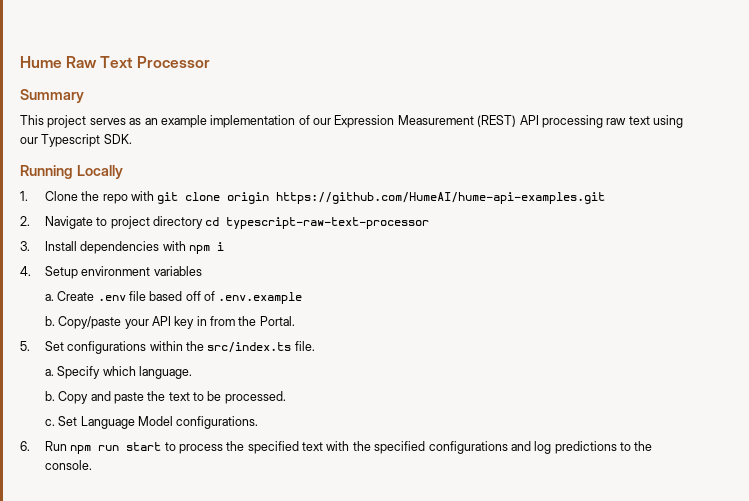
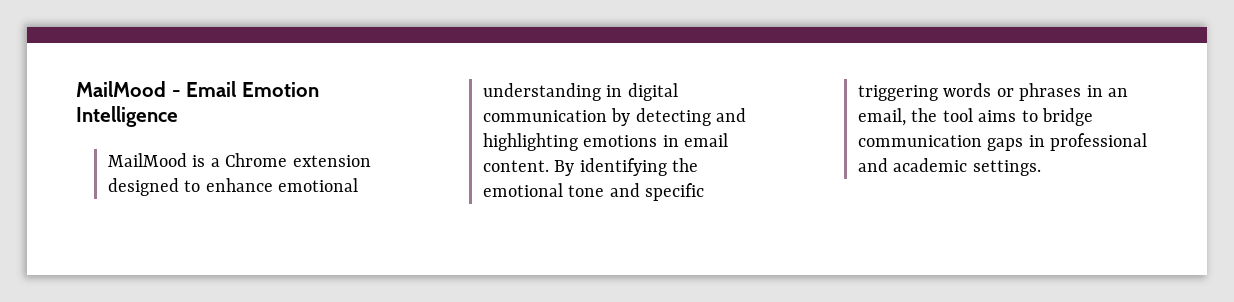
- Hume Raw Text Processor
- Summary
- This project serves as an example implementation of our Expression Measurement (REST) API processing raw text using our Typescript SDK.
- Running Locally
- 1. Clone the repo with git clone origin https://github.com/HumeAI/hume-api-examples.git
- 2. Navigate to project directory cd typescript-raw-text-processor
- 3. Install dependencies with npm i
- 4. Setup environment variables
- a. Create .env file based off of .env.example
- b. Copy/paste your API key in from the Portal.
- 5. Set configurations within the src/index.ts file.
- a. Specify which language.
- b. Copy and paste the text to be processed.
- c. Set Language Model configurations.
- 6. Run npm run start to process the specified text with the specified configurations and log predictions to the console.
+ MailMood - Email Emotion Intelligence
+ MailMood is a Chrome extension designed to enhance emotional understanding in digital communication by detecting and highlighting emotions in email content. By identifying the emotional tone and specific triggering words or phrases in an email, the tool aims to bridge communication gaps in professional and academic settings.

